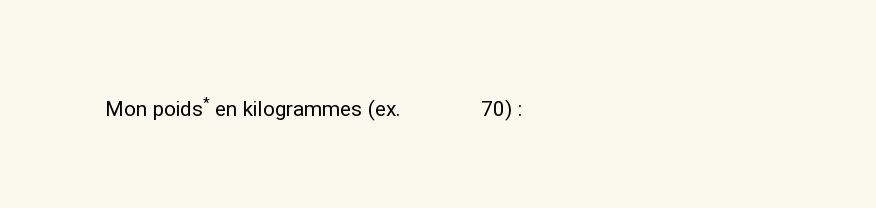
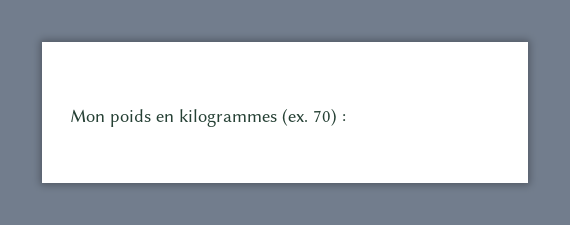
- Mon poids* en kilogrammes (ex.
+ Mon poids en kilogrammes (ex.

